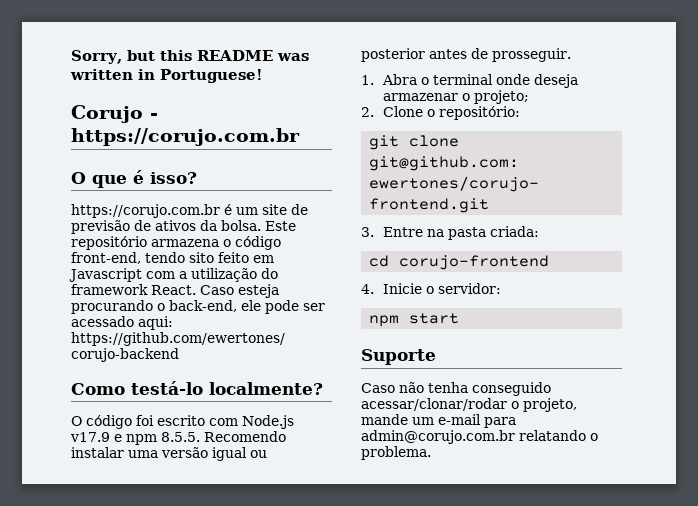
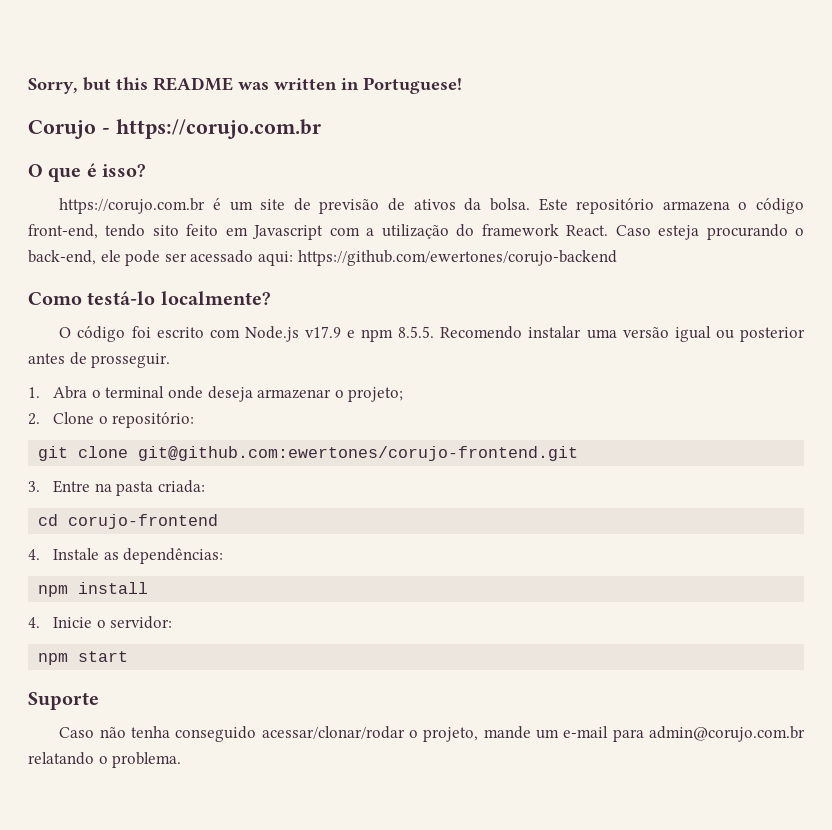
+ 4. Instale as dependências:
+ npm install

